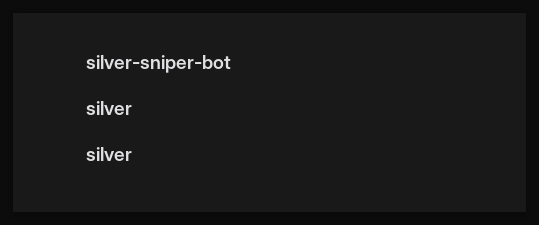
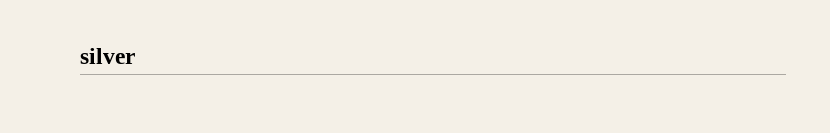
- silver-sniper-bot
- silver

